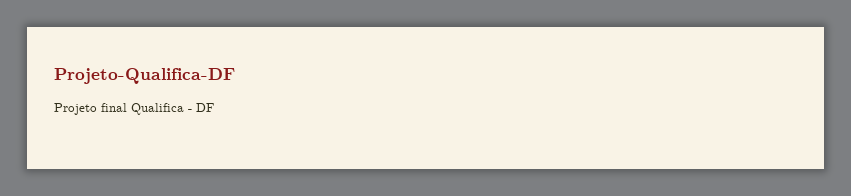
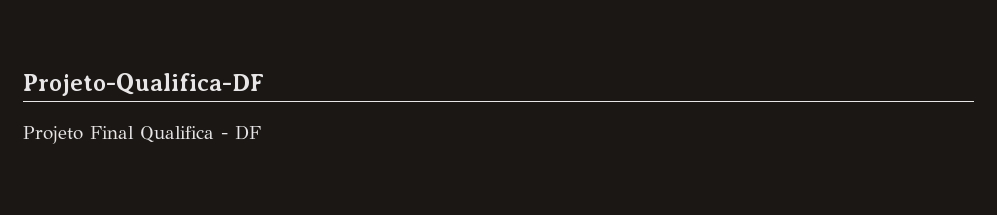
- Projeto final Qualifica - DF
+ Projeto Final Qualifica - DF

